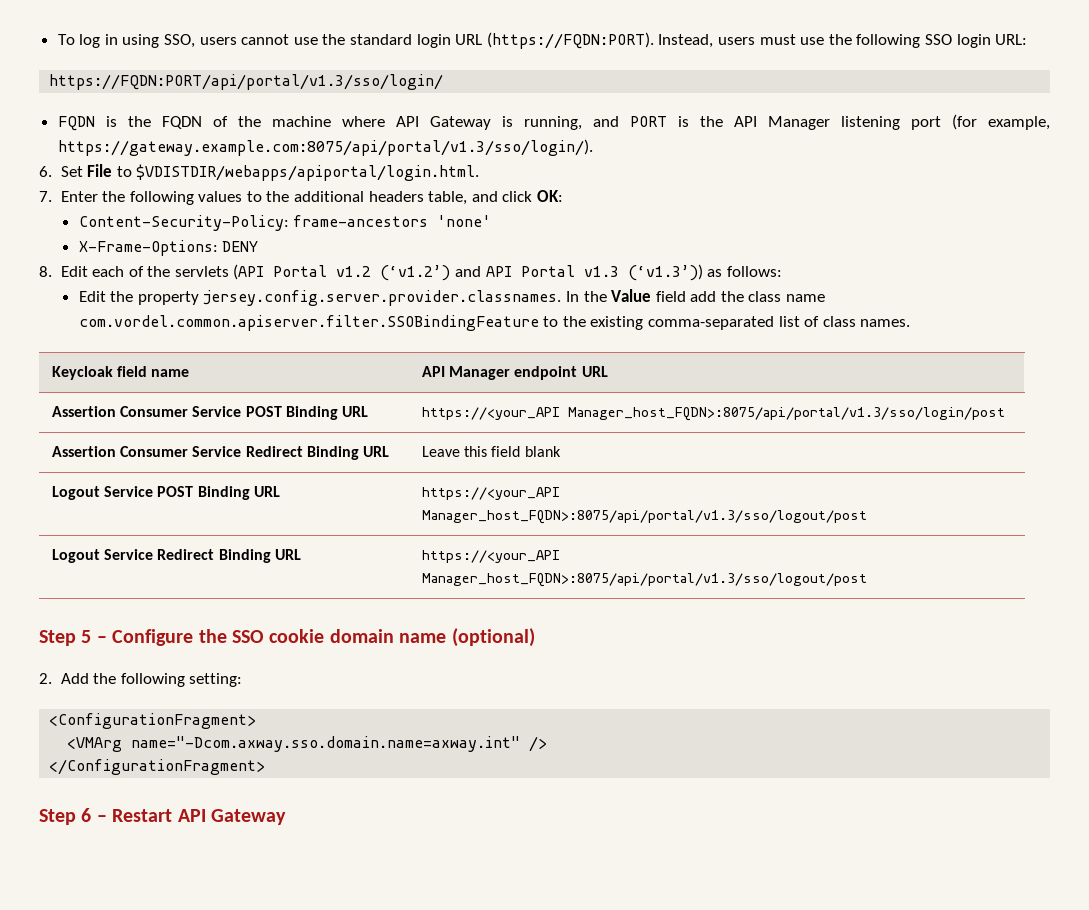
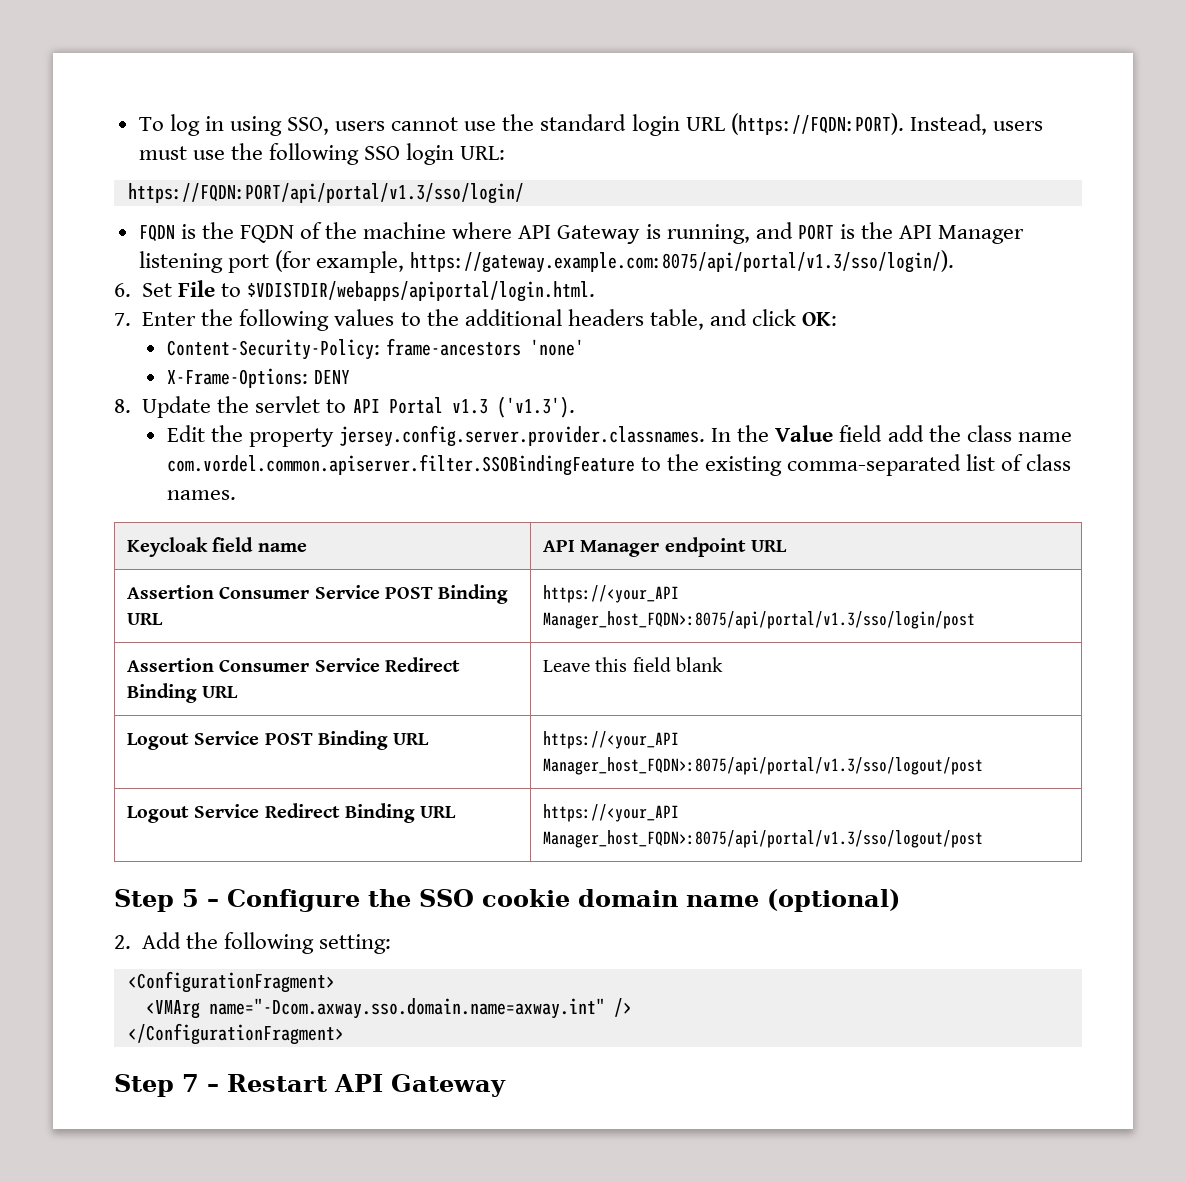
- 8. Edit each of the servlets (API Portal v1.2 (‘v1.2’) and API Portal v1.3 (‘v1.3’)) as follows:
+ 8. Update the servlet to API Portal v1.3 ('v1.3').
- Step 6 – Restart API Gateway
+ Step 7 – Restart API Gateway

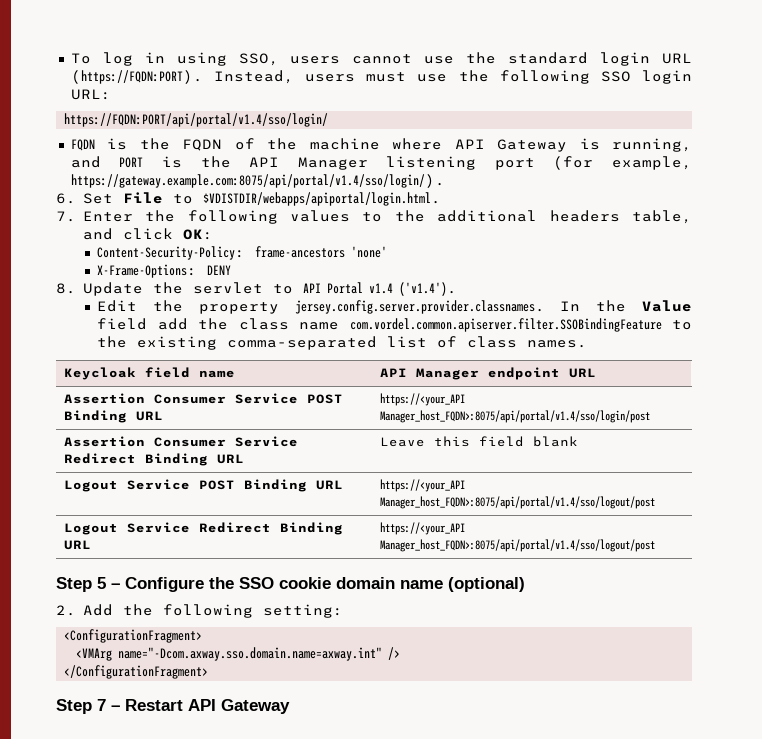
- https://FQDN:PORT/api/portal/v1.3/sso/login/
+ https://FQDN:PORT/api/portal/v1.4/sso/login/
- FQDN is the FQDN of the machine where API Gateway is running, and PORT is the API Manager listening port (for example, https://gateway.example.com:8075/api/portal/v1.3/sso/login/).
+ FQDN is the FQDN of the machine where API Gateway is running, and PORT is the API Manager listening port (for example, https://gateway.example.com:8075/api/portal/v1.4/sso/login/).
- 8. Update the servlet to API Portal v1.3 ('v1.3').
+ 8. Update the servlet to API Portal v1.4 ('v1.4').
- Assertion Consumer Service POST Binding URL | https://<your_API Manager_host_FQDN>:8075/api/portal/v1.3/sso/login/post
+ Assertion Consumer Service POST Binding URL | https://<your_API Manager_host_FQDN>:8075/api/portal/v1.4/sso/login/post
- Logout Service POST Binding URL | https://<your_API Manager_host_FQDN>:8075/api/portal/v1.3/sso/logout/post
+ Logout Service POST Binding URL | https://<your_API Manager_host_FQDN>:8075/api/portal/v1.4/sso/logout/post
- Logout Service Redirect Binding URL | https://<your_API Manager_host_FQDN>:8075/api/portal/v1.3/sso/logout/post
+ Logout Service Redirect Binding URL | https://<your_API Manager_host_FQDN>:8075/api/portal/v1.4/sso/logout/post

